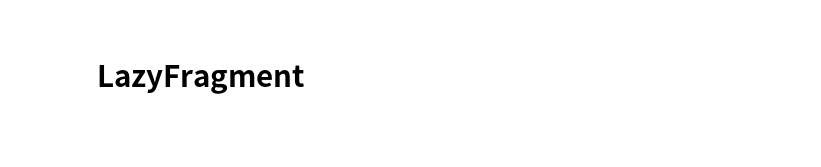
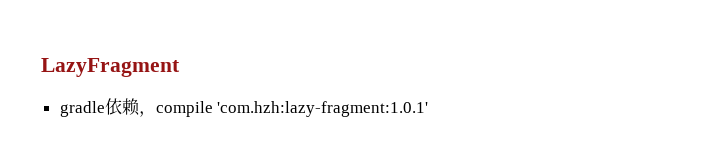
+ gradle依赖，compile 'com.hzh:lazy-fragment:1.0.1'

